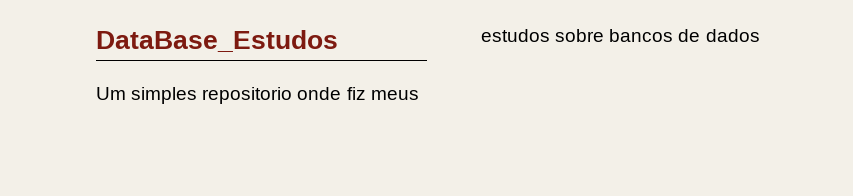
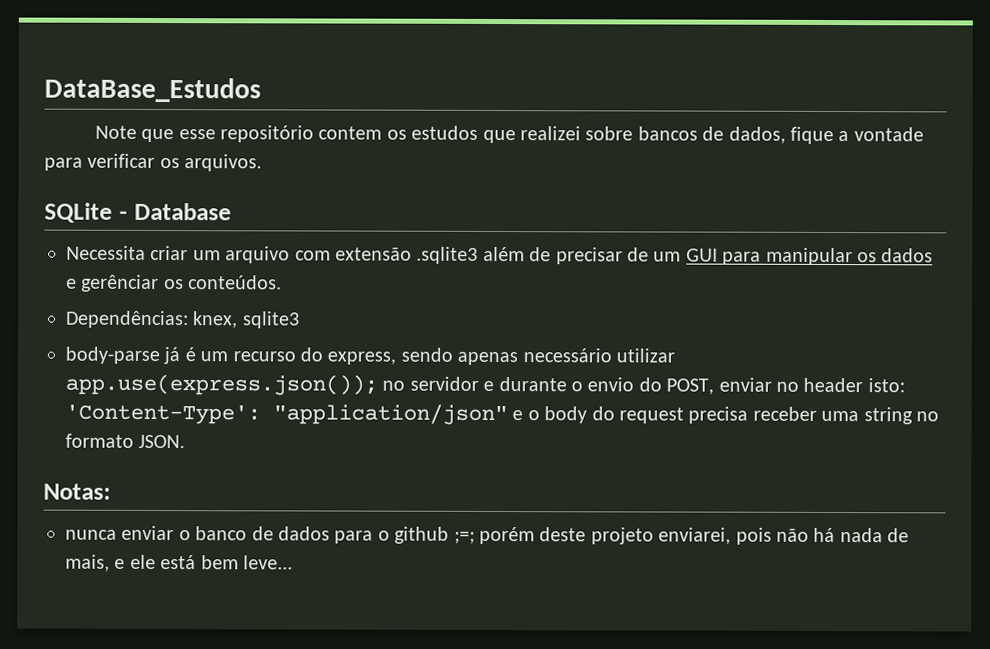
- Um simples repositorio onde fiz meus estudos sobre bancos de dados
+ Note que esse repositório contem os estudos que realizei sobre bancos de dados, fique a vontade para verificar os arquivos.
+ SQLite - Database
+ Necessita criar um arquivo com extensão .sqlite3 além de precisar de um GUI para manipular os dados e gerênciar os conteúdos.
+ Dependências: knex, sqlite3
+ body-parse já é um recurso do express, sendo apenas necessário utilizar app.use(express.json()); no servidor e durante o envio do POST, enviar no header isto: 'Content-Type': "application/json" e o body do request precisa receber uma string no formato JSON.
+ Notas:
+ nunca enviar o banco de dados para o github ;=; porém deste projeto enviarei, pois não há nada de mais, e ele está bem leve...

